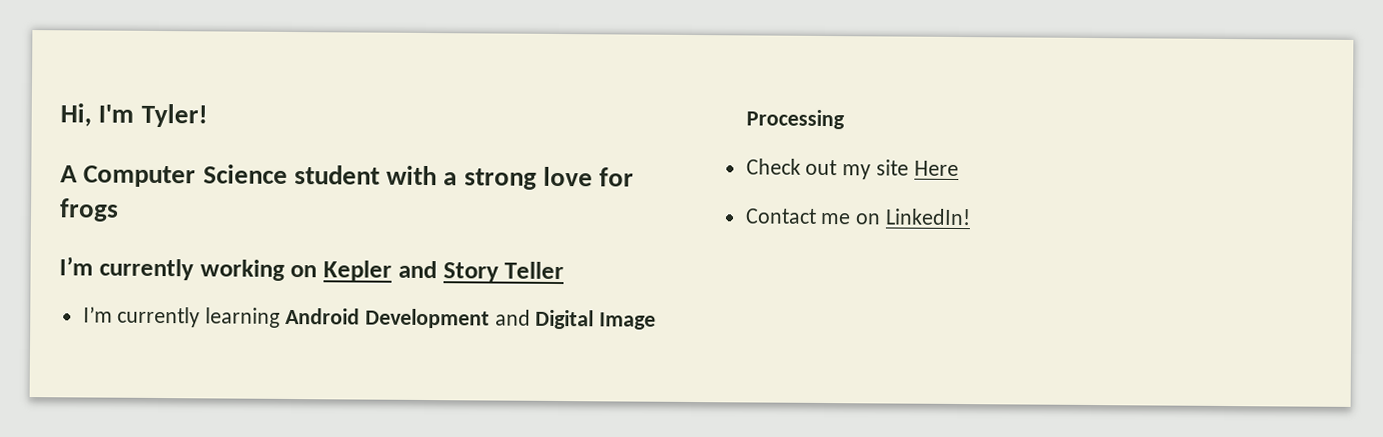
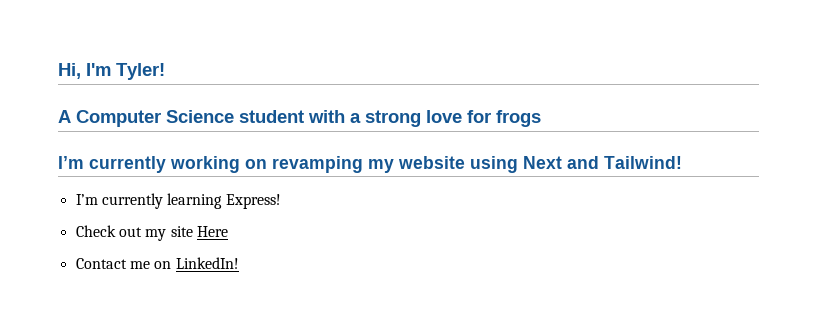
- I’m currently working on Kepler and Story Teller
- I’m currently learning Android Development and Digital Image Processing
+ I’m currently working on revamping my website using Next and Tailwind!
+ I’m currently learning Express!

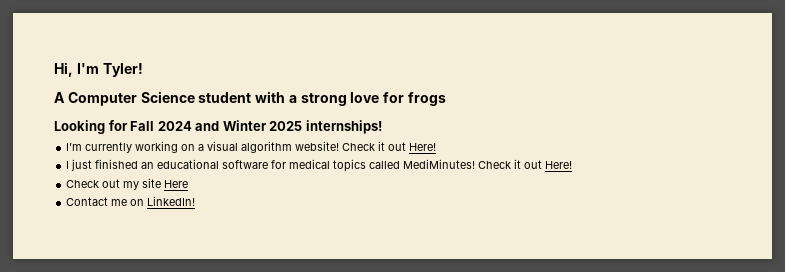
- I’m currently working on revamping my website using Next and Tailwind!
- I’m currently learning Express!
+ Looking for Fall 2024 and Winter 2025 internships!
+ I’m currently working on a visual algorithm website! Check it out Here!
+ I just finished an educational software for medical topics called MediMinutes! Check it out Here!

